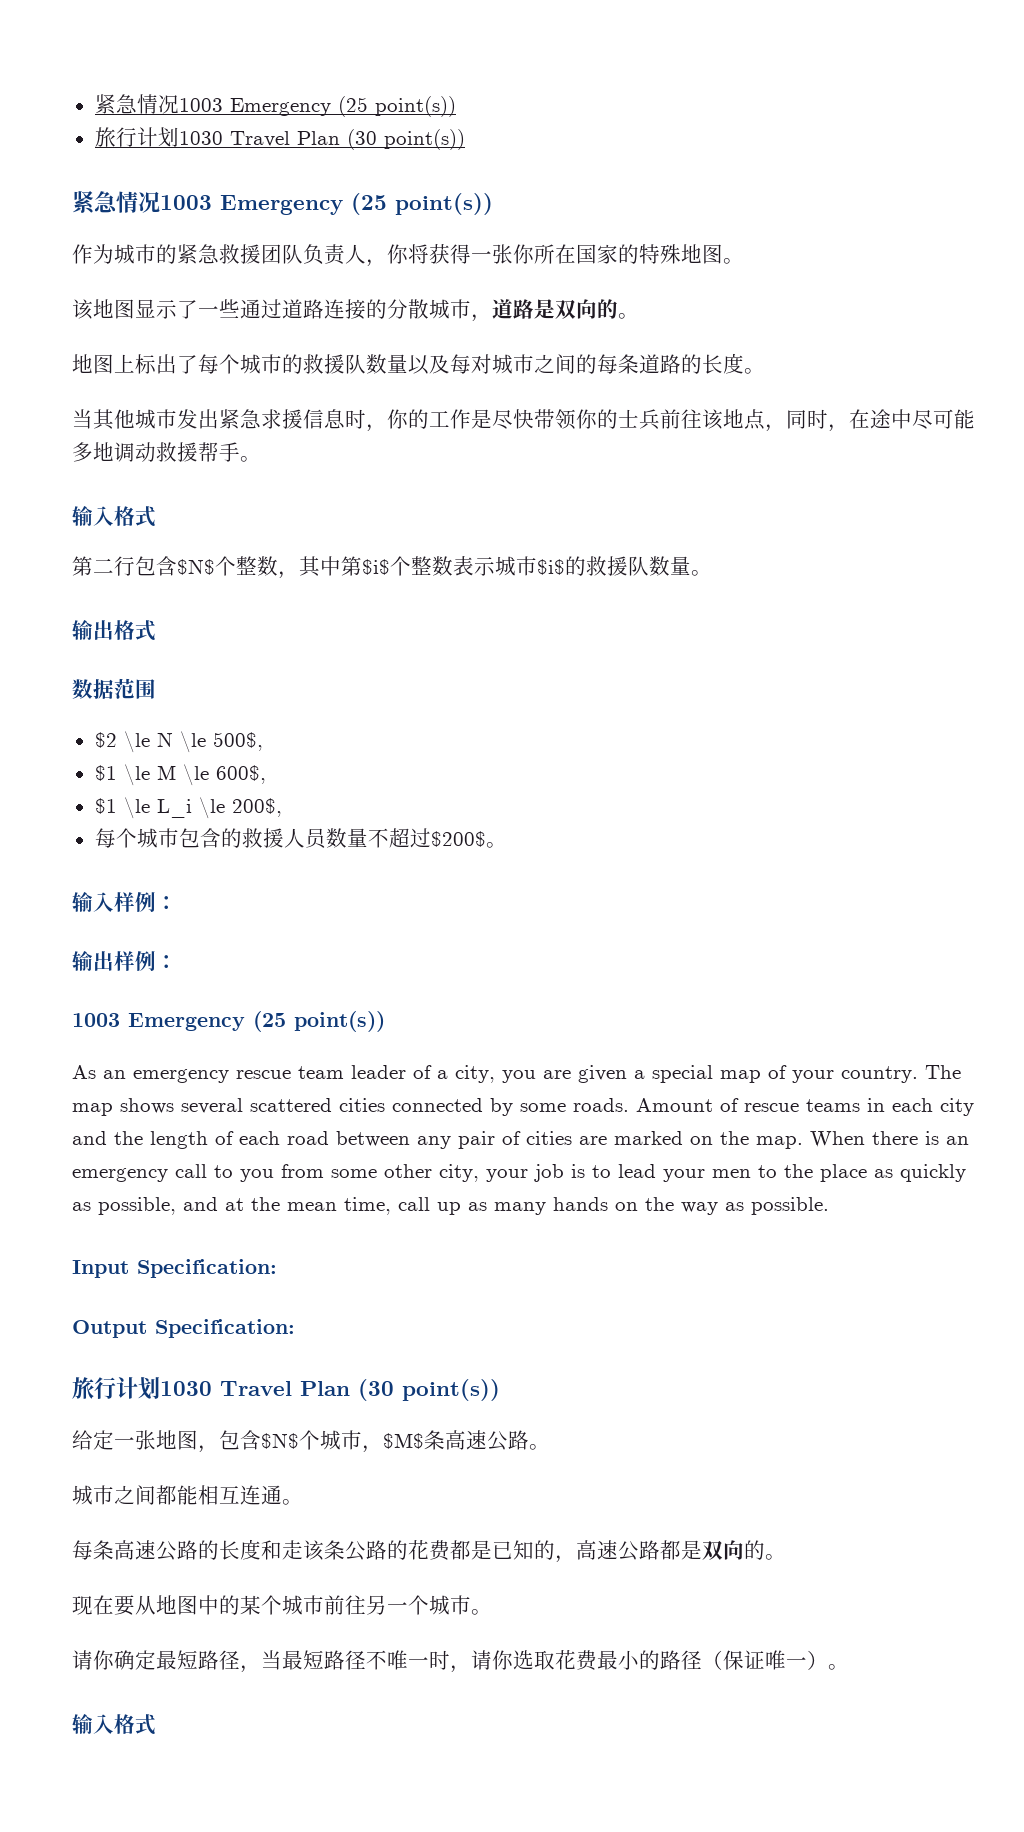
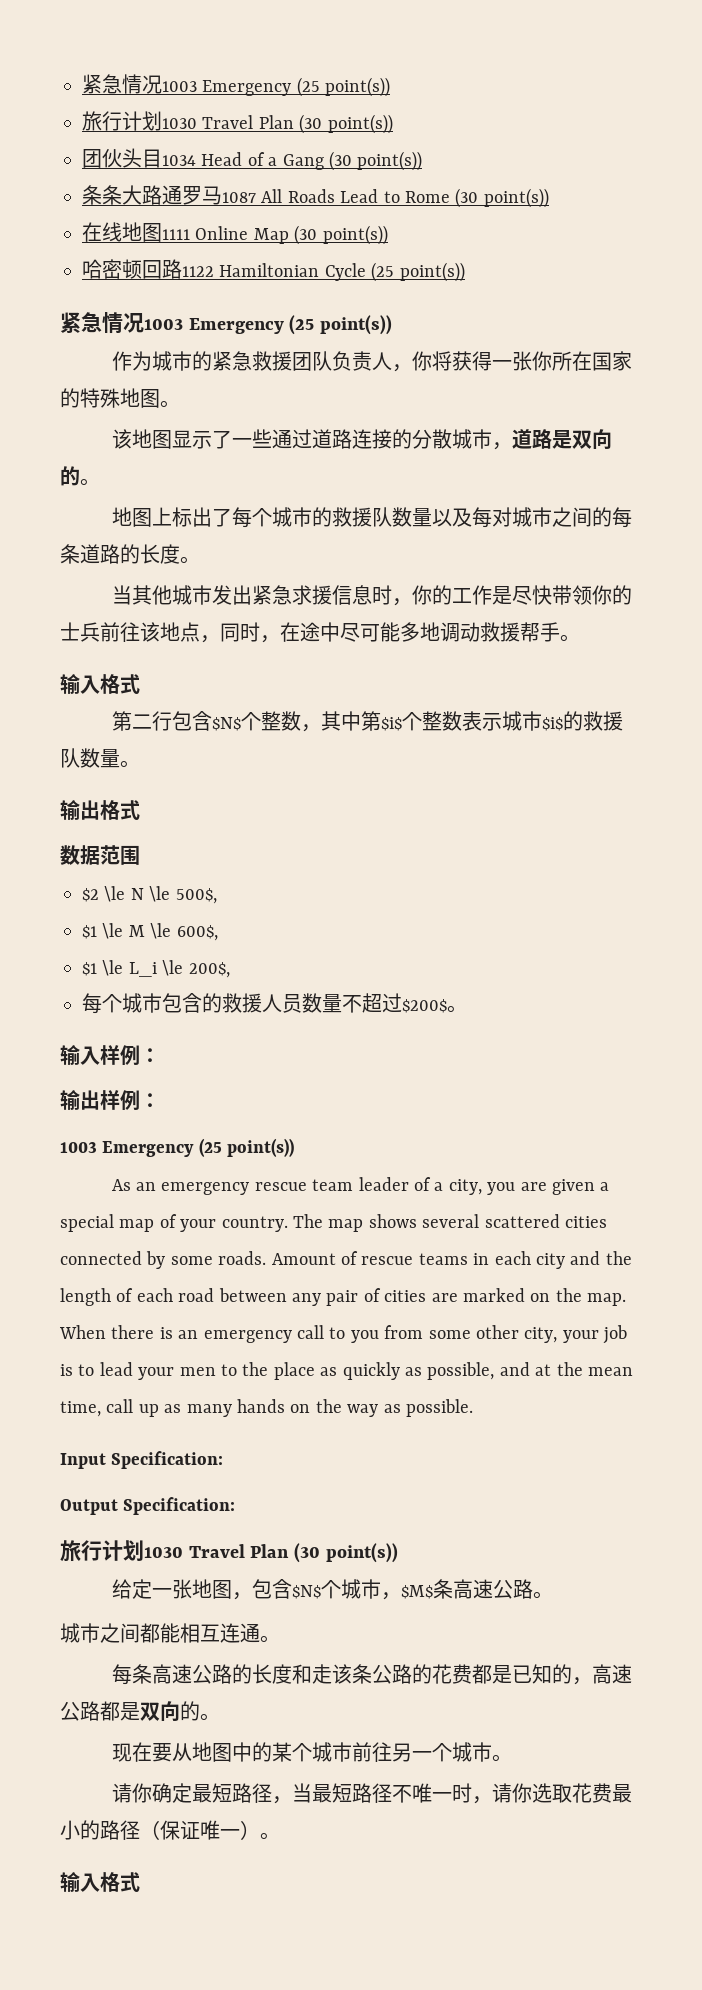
+ 团伙头目1034 Head of a Gang (30 point(s))
+ 条条大路通罗马1087 All Roads Lead to Rome (30 point(s))
+ 在线地图1111 Online Map (30 point(s))
+ 哈密顿回路1122 Hamiltonian Cycle (25 point(s))

